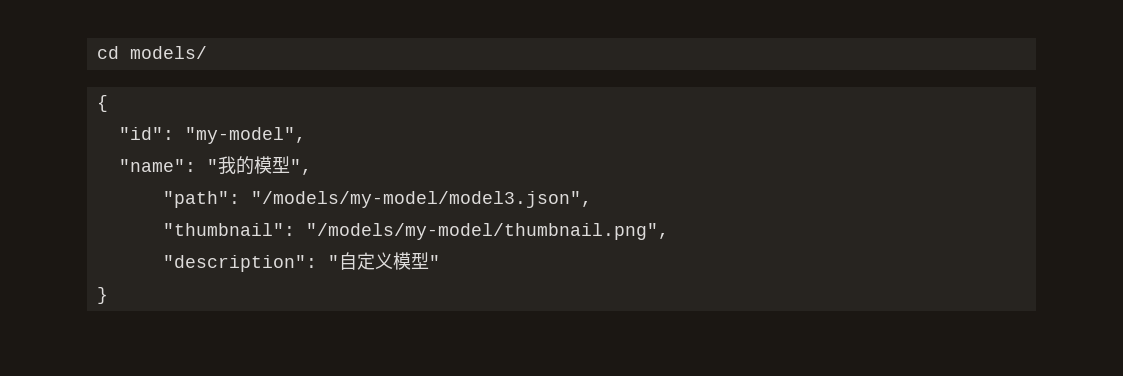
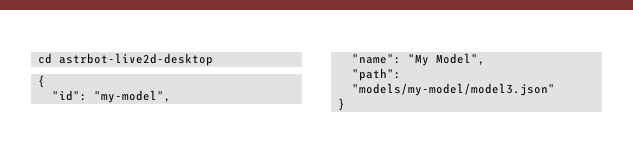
- cd models/
+ cd astrbot-live2d-desktop
- "name": "我的模型",
- "path": "/models/my-model/model3.json",
- "thumbnail": "/models/my-model/thumbnail.png",
- "description": "自定义模型"
+ "name": "My Model",
+ "path": "models/my-model/model3.json"

